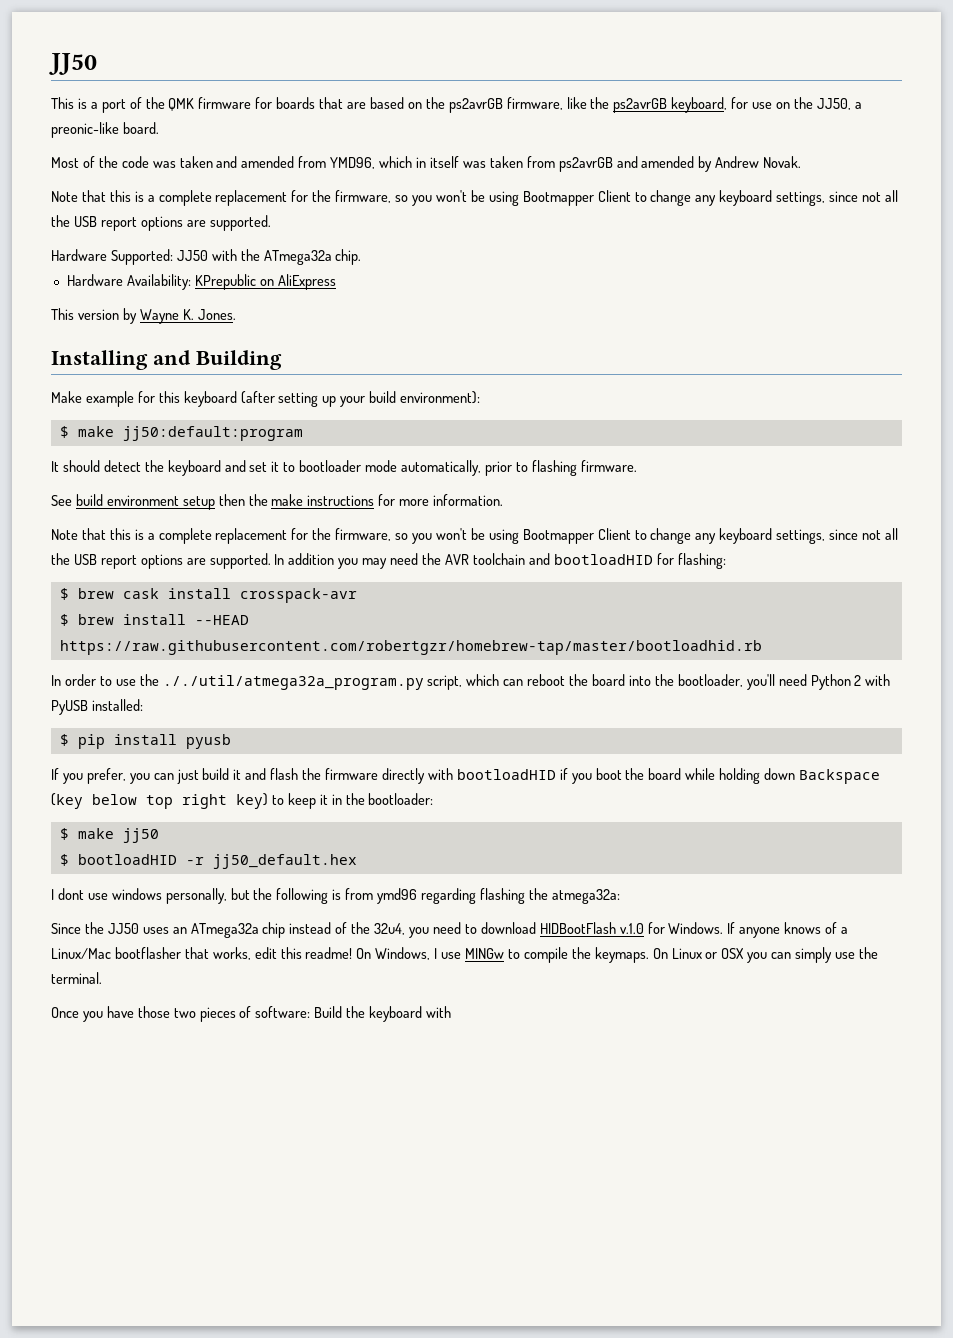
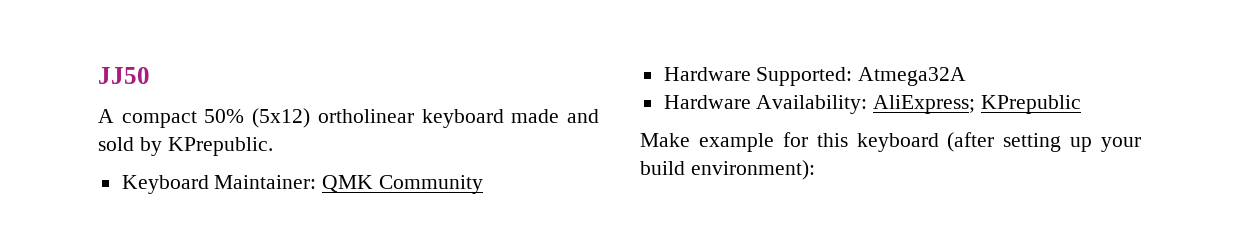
- This is a port of the QMK firmware for boards that are based on the ps2avrGB firmware, like the ps2avrGB keyboard, for use on the JJ50, a preonic-like board.
- Most of the code was taken and amended from YMD96, which in itself was taken from ps2avrGB and amended by Andrew Novak.
- Note that this is a complete replacement for the firmware, so you won't be using Bootmapper Client to change any keyboard settings, since not all the USB report options are supported.
- Hardware Supported: JJ50 with the ATmega32a chip.
+ A compact 50% (5x12) ortholinear keyboard made and sold by KPrepublic.
+ Keyboard Maintainer: QMK Community
+ Hardware Supported: Atmega32A
- Hardware Availability: KPrepublic on AliExpress
- This version by Wayne K. Jones.
- Installing and Building
+ Hardware Availability: AliExpress; KPrepublic
- $ make jj50:default:program
- It should detect the keyboard and set it to bootloader mode automatically, prior to flashing firmware.
- See build environment setup then the make instructions for more information.
- Note that this is a complete replacement for the firmware, so you won't be using Bootmapper Client to change any keyboard settings, since not all the USB report options are supported. In addition you may need the AVR toolchain and bootloadHID for flashing:
- $ brew cask install crosspack-avr
- $ brew install --HEAD https://raw.githubusercontent.com/robertgzr/homebrew-tap/master/bootloadhid.rb
- In order to use the ././util/atmega32a_program.py script, which can reboot the board into the bootloader, you'll need Python 2 with PyUSB installed:
- $ pip install pyusb
- If you prefer, you can just build it and flash the firmware directly with bootloadHID if you boot the board while holding down Backspace (key below top right key) to keep it in the bootloader:
- $ make jj50
- $ bootloadHID -r jj50_default.hex
- I dont use windows personally, but the following is from ymd96 regarding flashing the atmega32a:
- Since the JJ50 uses an ATmega32a chip instead of the 32u4, you need to download HIDBootFlash v.1.0 for Windows. If anyone knows of a Linux/Mac bootflasher that works, edit this readme! On Windows, I use MINGw to compile the keymaps. On Linux or OSX you can simply use the terminal.
- Once you have those two pieces of software: Build the keyboard with

